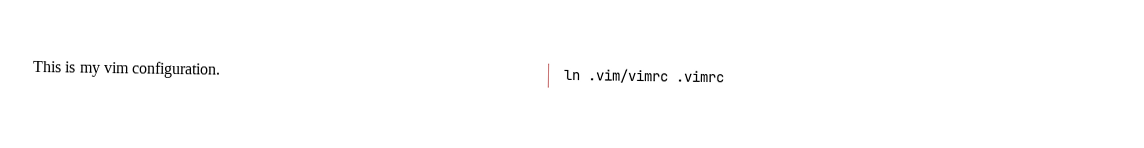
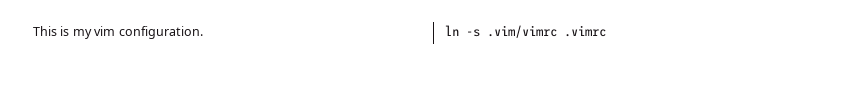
- ln .vim/vimrc .vimrc
+ ln -s .vim/vimrc .vimrc

